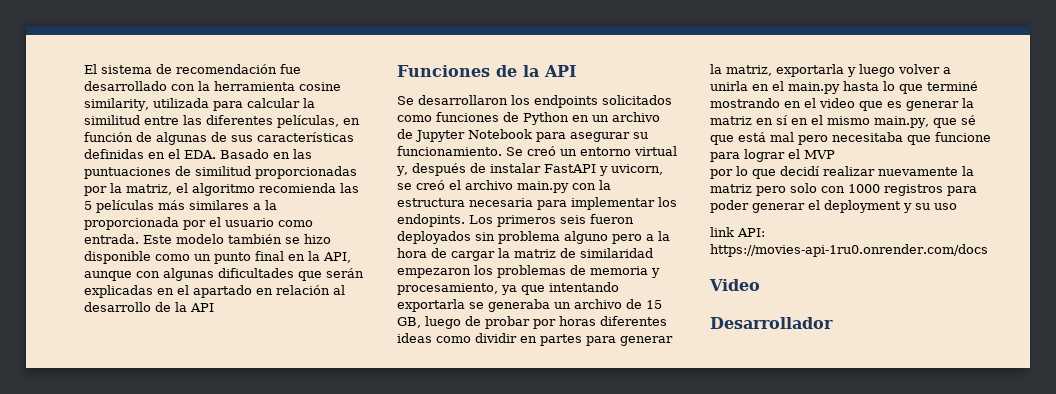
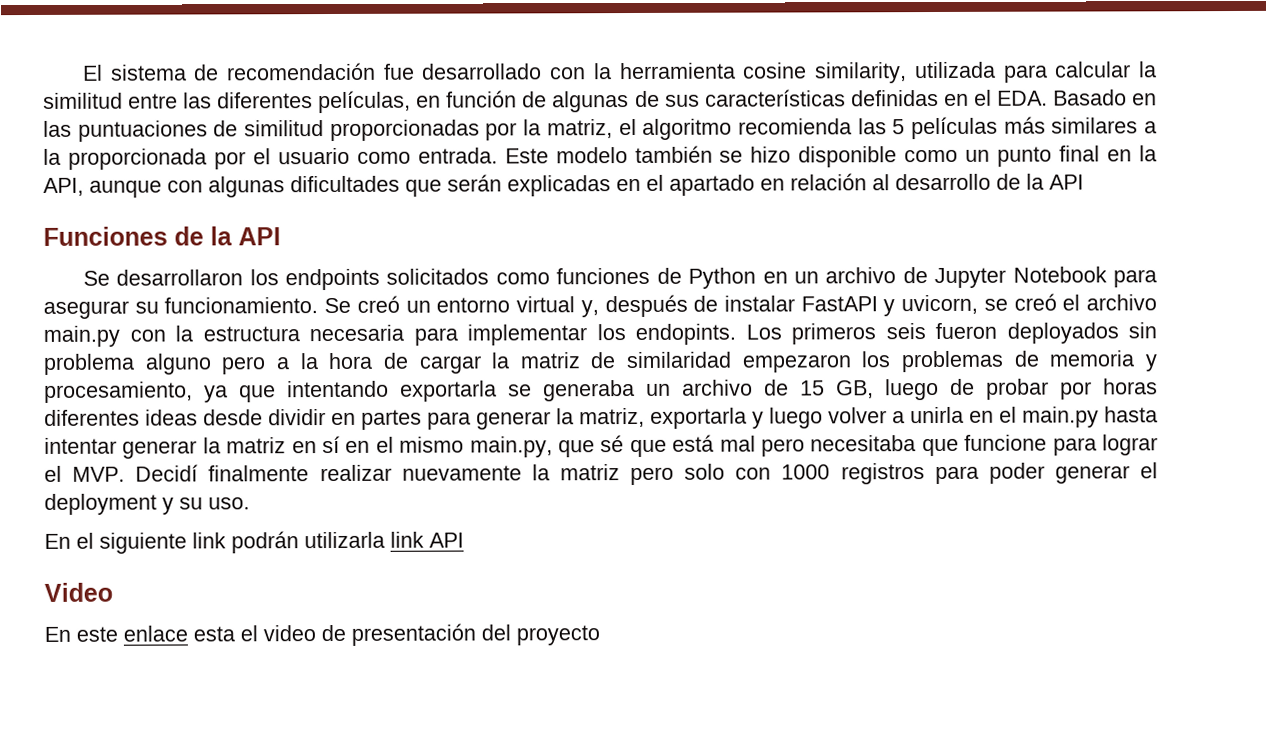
- Los primeros seis fueron deployados sin problema alguno pero a la hora de cargar la matriz de similaridad empezaron los problemas de memoria y procesamiento, ya que intentando exportarla se generaba un archivo de 15 GB, luego de probar por horas diferentes ideas como dividir en partes para generar la matriz, exportarla y luego volver a unirla en el main.py hasta lo que terminé mostrando en el video que es generar la matriz en sí en el mismo main.py, que sé que está mal pero necesitaba que funcione para lograr el MVP
- por lo que decidí realizar nuevamente la matriz pero solo con 1000 registros para poder generar el deployment y su uso
- link API: https://movies-api-1ru0.onrender.com/docs
+ Los primeros seis fueron deployados sin problema alguno pero a la hora de cargar la matriz de similaridad empezaron los problemas de memoria y procesamiento, ya que intentando exportarla se generaba un archivo de 15 GB, luego de probar por horas diferentes ideas desde dividir en partes para generar la matriz, exportarla y luego volver a unirla en el main.py hasta intentar generar la matriz en sí en el mismo main.py, que sé que está mal pero necesitaba que funcione para lograr el MVP. Decidí finalmente realizar nuevamente la matriz pero solo con 1000 registros para poder generar el deployment y su uso.
+ En el siguiente link podrán utilizarla link API
  Video
- Desarrollador
+ En este enlace esta el video de presentación del proyecto

